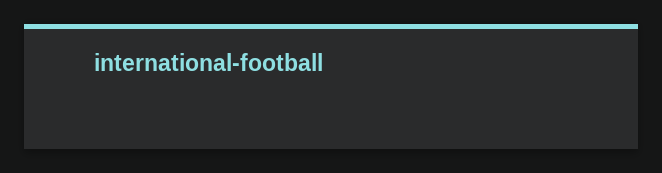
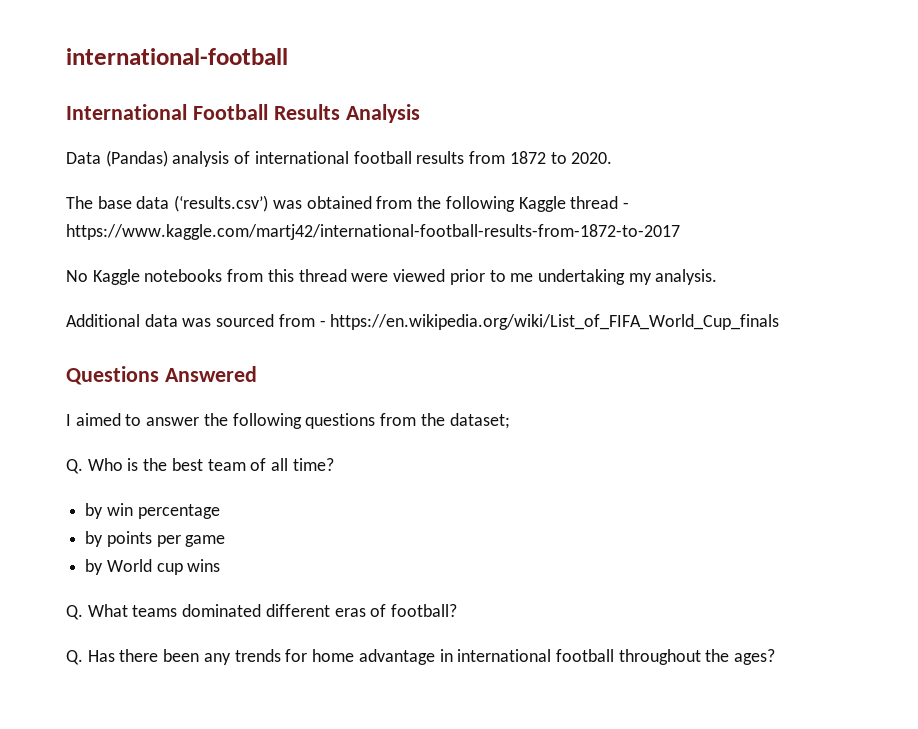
+ International Football Results Analysis
+ Data (Pandas) analysis of international football results from 1872 to 2020.
+ The base data (‘results.csv’) was obtained from the following Kaggle thread - https://www.kaggle.com/martj42/international-football-results-from-1872-to-2017
+ No Kaggle notebooks from this thread were viewed prior to me undertaking my analysis.
+ Additional data was sourced from - https://en.wikipedia.org/wiki/List_of_FIFA_World_Cup_finals
+ Questions Answered
+ I aimed to answer the following questions from the dataset;
+ Q. Who is the best team of all time?
+ by win percentage
+ by points per game
+ by World cup wins
+ Q. What teams dominated different eras of football?
+ Q. Has there been any trends for home advantage in international football throughout the ages?

